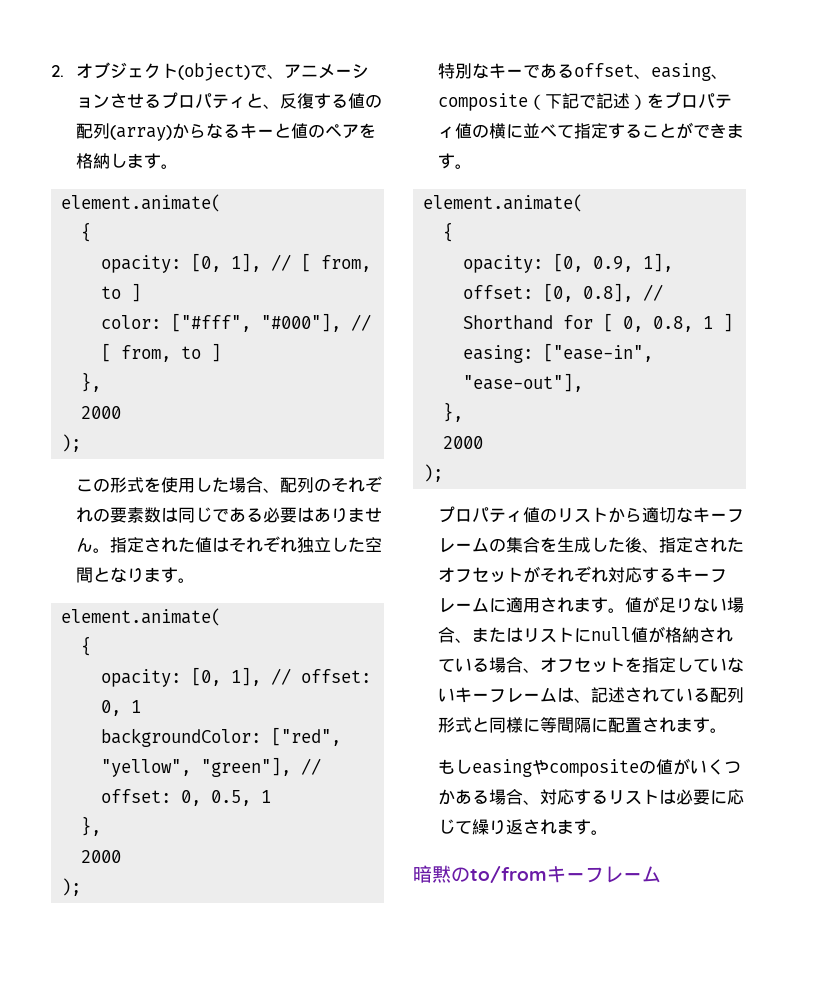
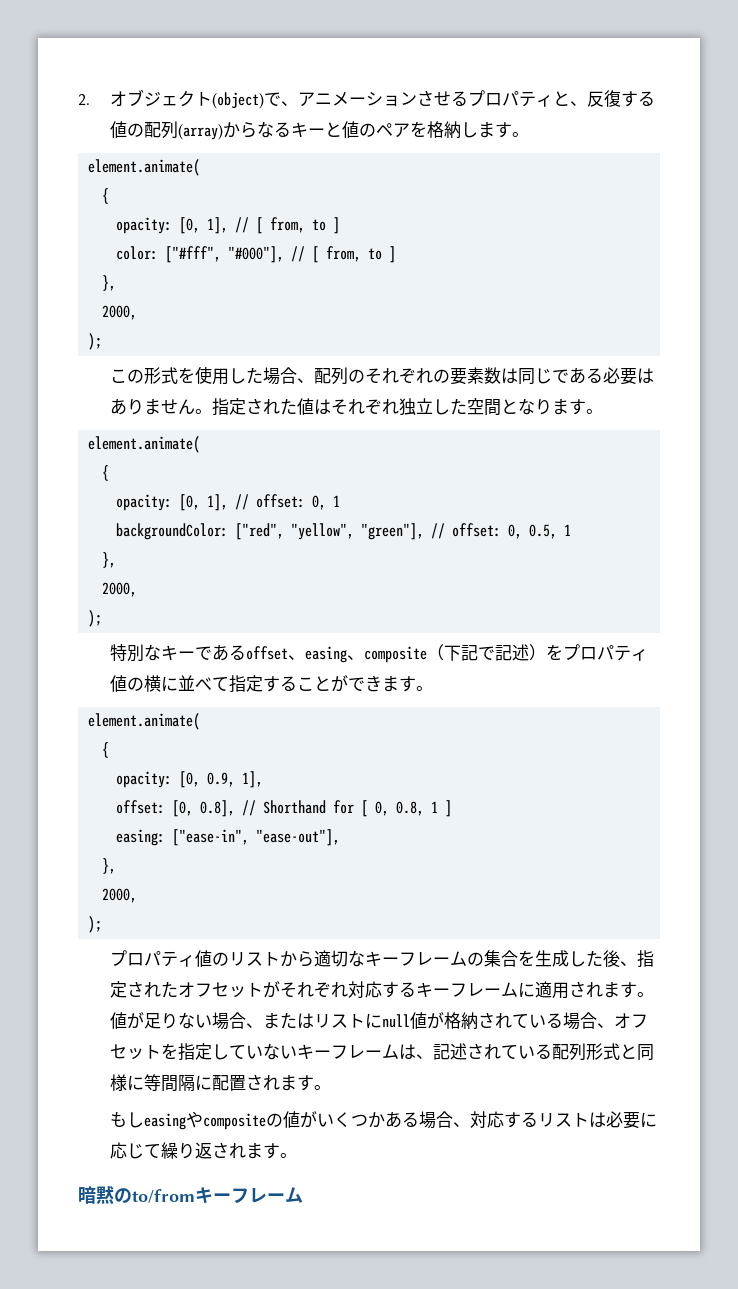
  color: ["#fff", "#000"], // [ from, to ]
  },
- 2000
+ 2000,
  backgroundColor: ["red", "yellow", "green"], // offset: 0, 0.5, 1
  },
- 2000
+ 2000,
  easing: ["ease-in", "ease-out"],
  },
- 2000
+ 2000,

